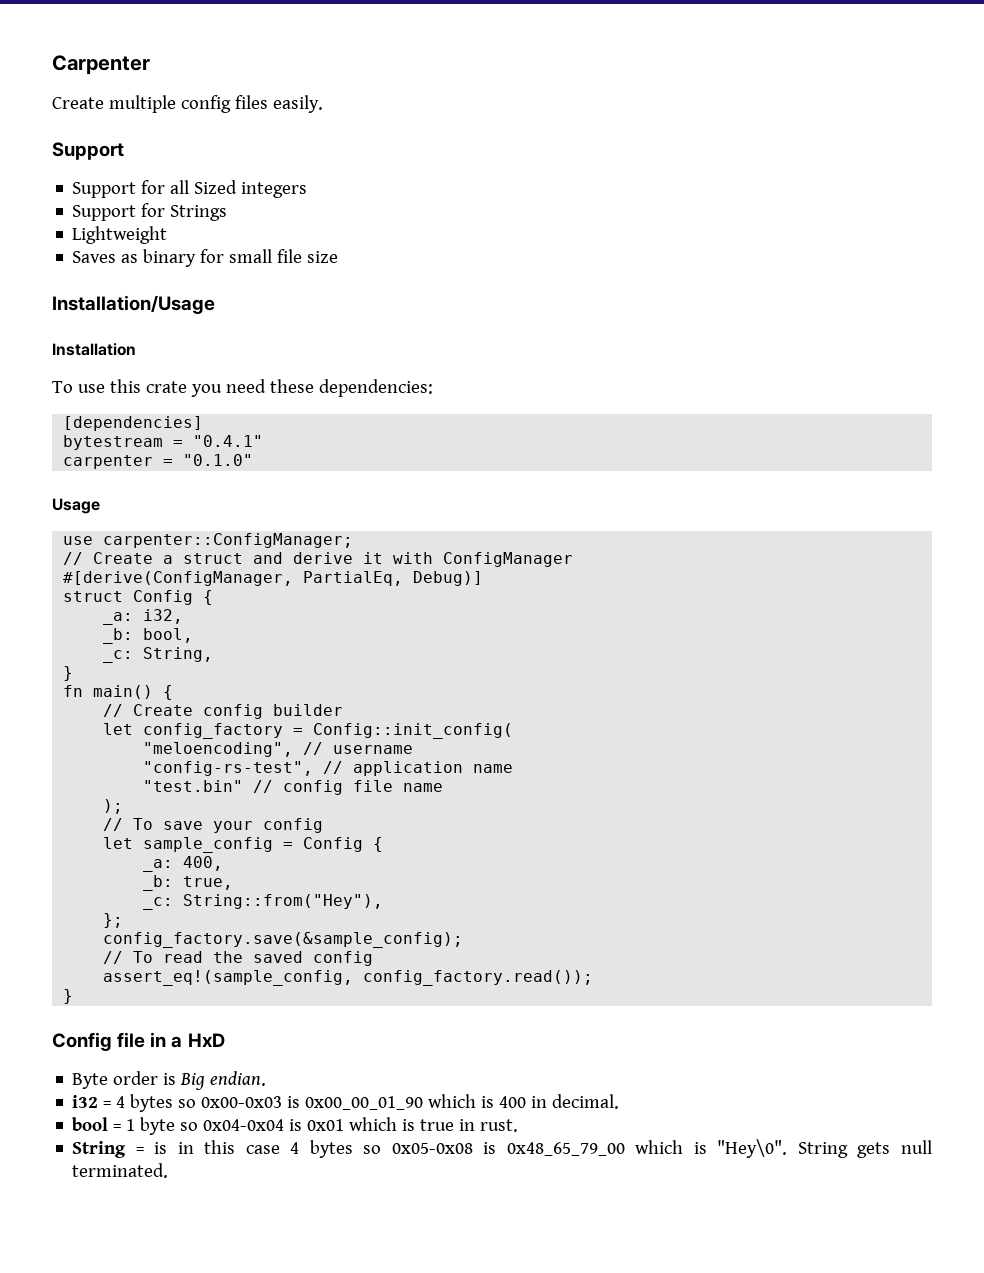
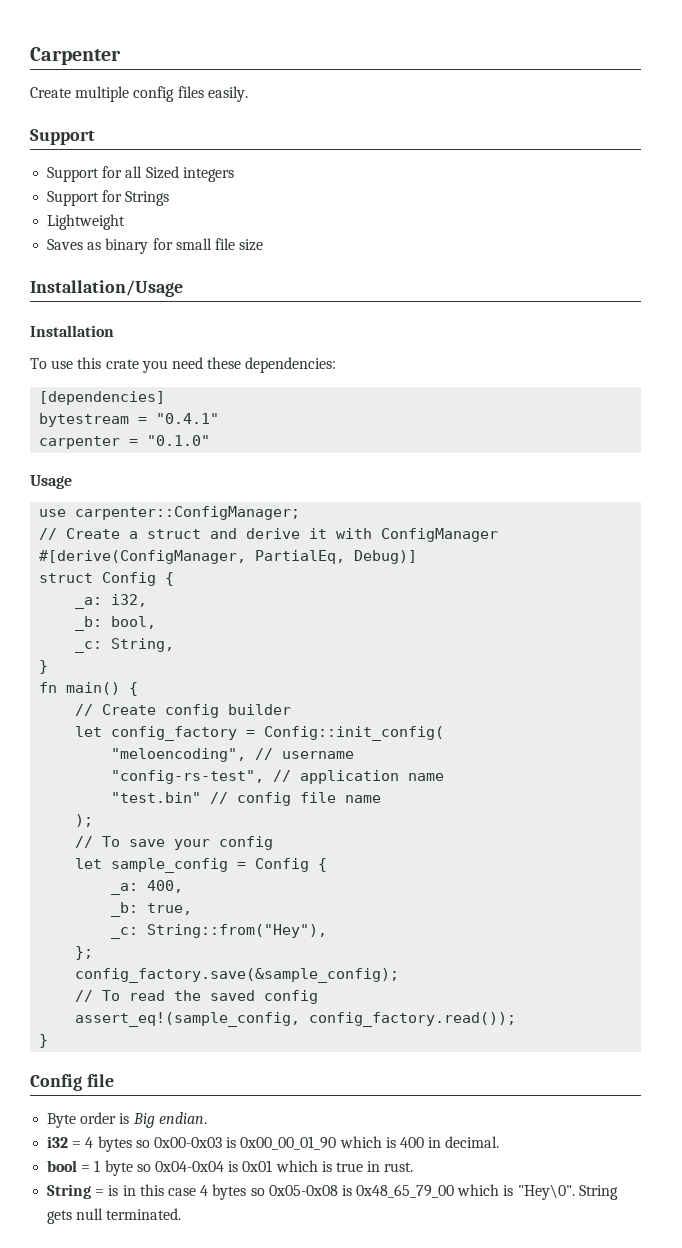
- Config file in a HxD
+ Config file

